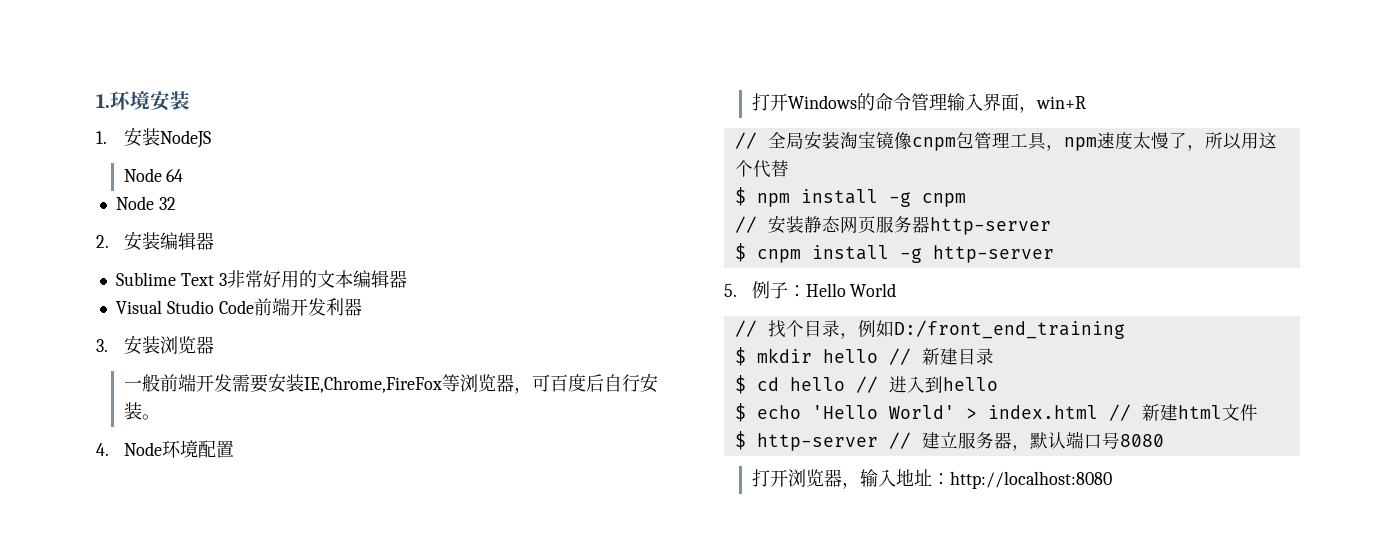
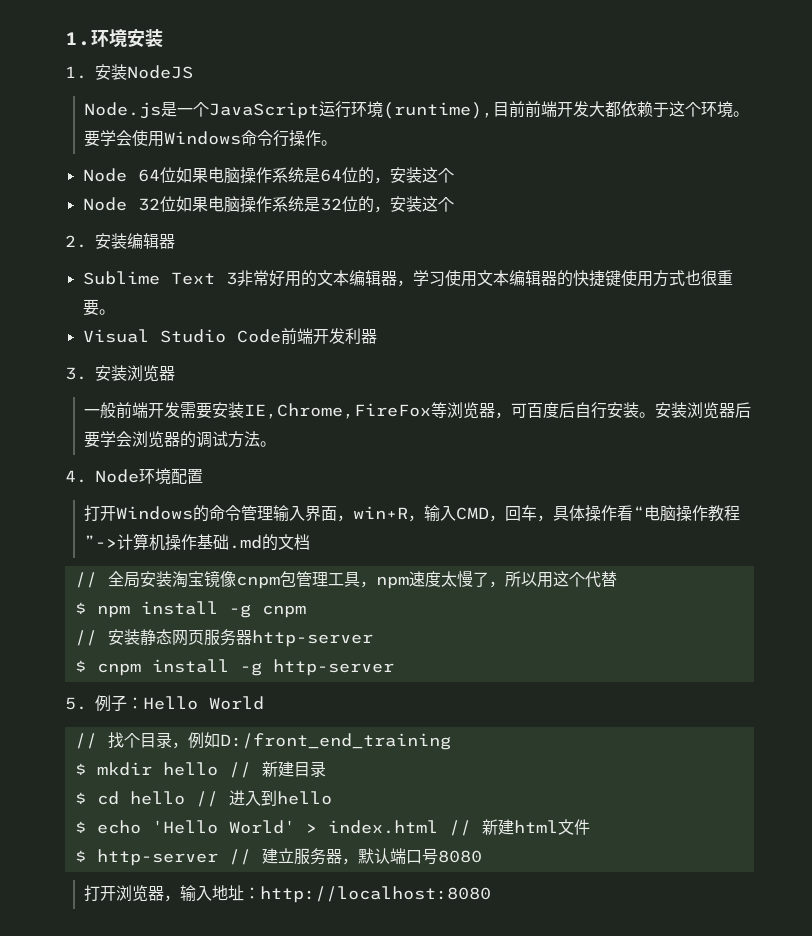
- Node 64
- Node 32
+ Node.js是一个JavaScript运行环境(runtime),目前前端开发大都依赖于这个环境。要学会使用Windows命令行操作。
+ Node 64位如果电脑操作系统是64位的，安装这个
+ Node 32位如果电脑操作系统是32位的，安装这个
- Sublime Text 3非常好用的文本编辑器
+ Sublime Text 3非常好用的文本编辑器，学习使用文本编辑器的快捷键使用方式也很重要。
+ 安装浏览器后要学会浏览器的调试方法。
- 打开Windows的命令管理输入界面，win+R
+ 打开Windows的命令管理输入界面，win+R，输入CMD，回车，具体操作看“电脑操作教程”->计算机操作基础.md的文档

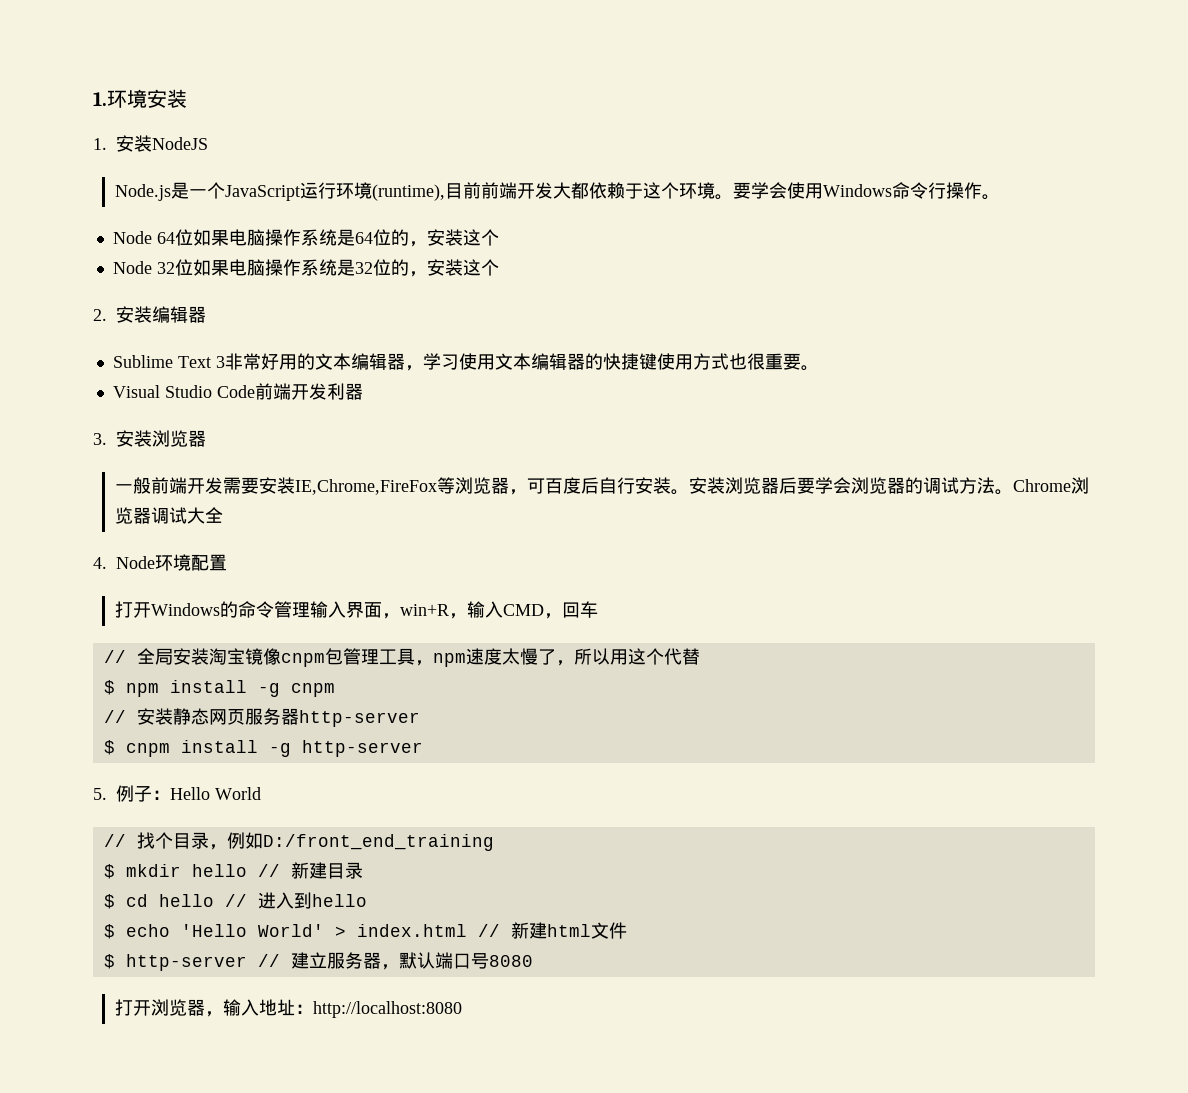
+ Chrome浏览器调试大全
- 打开Windows的命令管理输入界面，win+R，输入CMD，回车，具体操作看“电脑操作教程”->计算机操作基础.md的文档
+ 打开Windows的命令管理输入界面，win+R，输入CMD，回车

